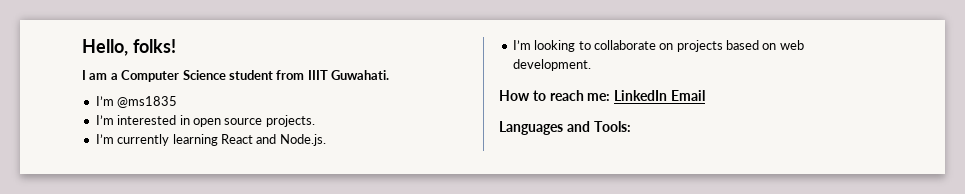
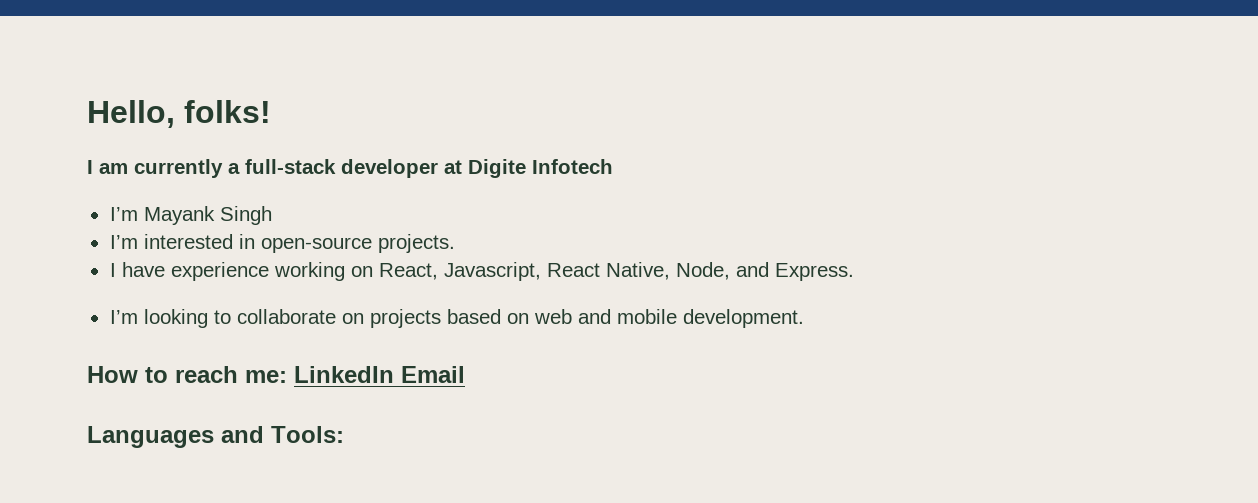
- I am a Computer Science student from IIIT Guwahati.
- I’m @ms1835
+ I am currently a full-stack developer at Digite Infotech
+ I’m Mayank Singh
- I’m interested in open source projects.
+ I’m interested in open-source projects.
- I’m currently learning React and Node.js.
+ I have experience working on React, Javascript, React Native, Node, and Express.
- I’m looking to collaborate on projects based on web development.
+ I’m looking to collaborate on projects based on web and mobile development.

